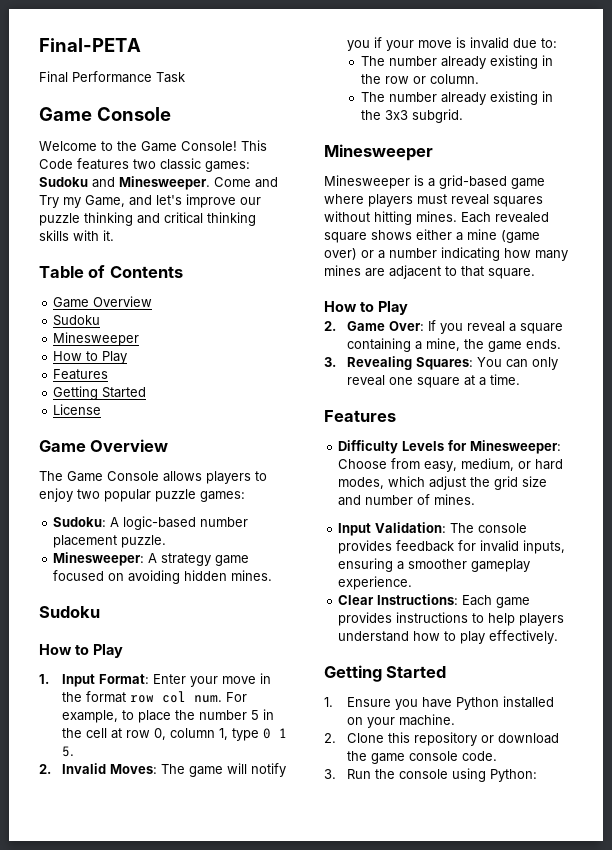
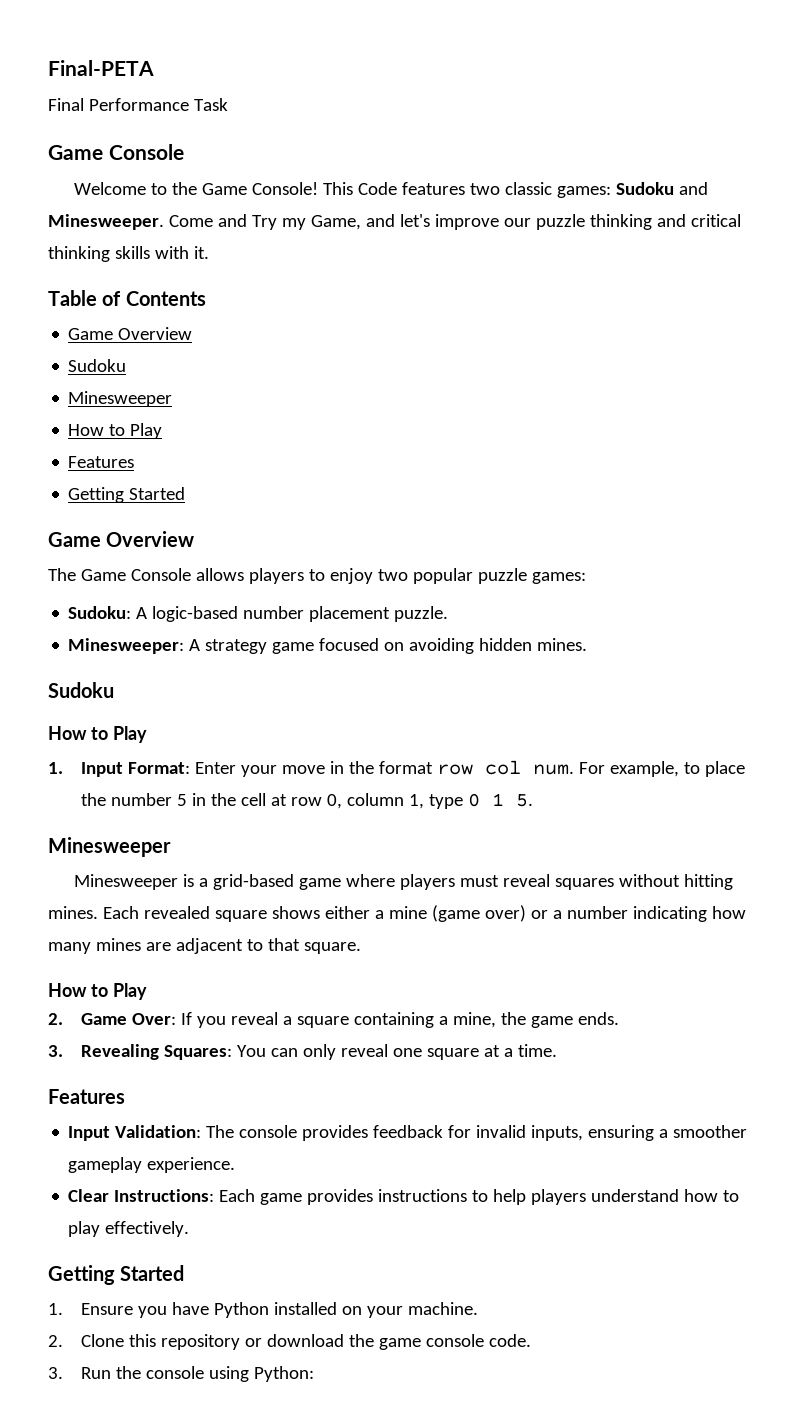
- License
- 2. Invalid Moves: The game will notify you if your move is invalid due to:
- The number already existing in the row or column.
- The number already existing in the 3x3 subgrid.
- Difficulty Levels for Minesweeper: Choose from easy, medium, or hard modes, which adjust the grid size and number of mines.

